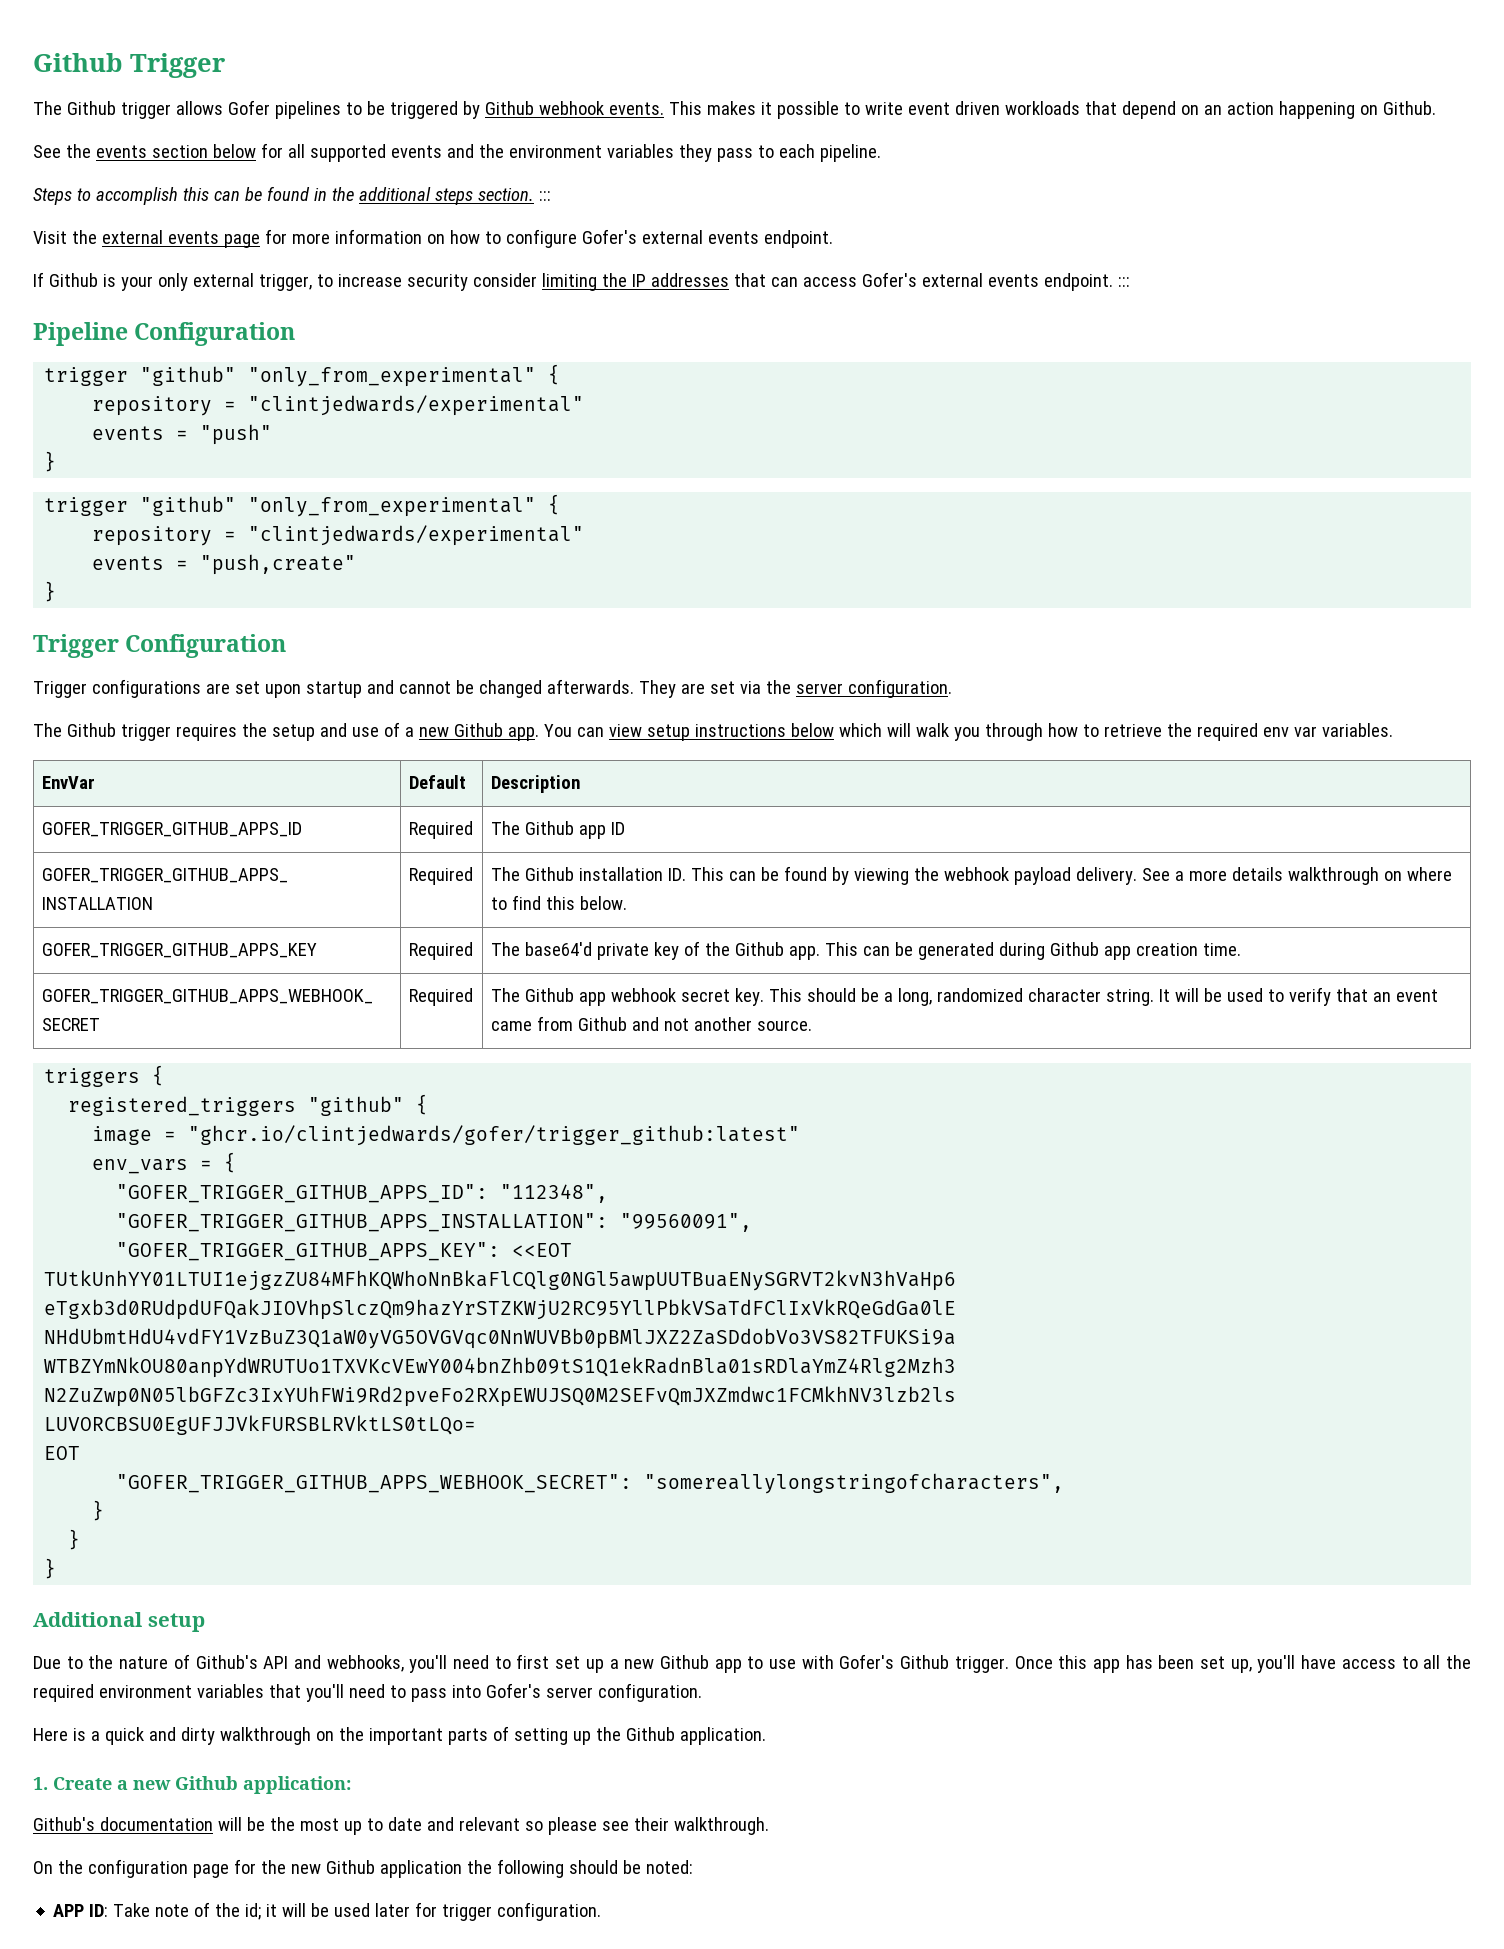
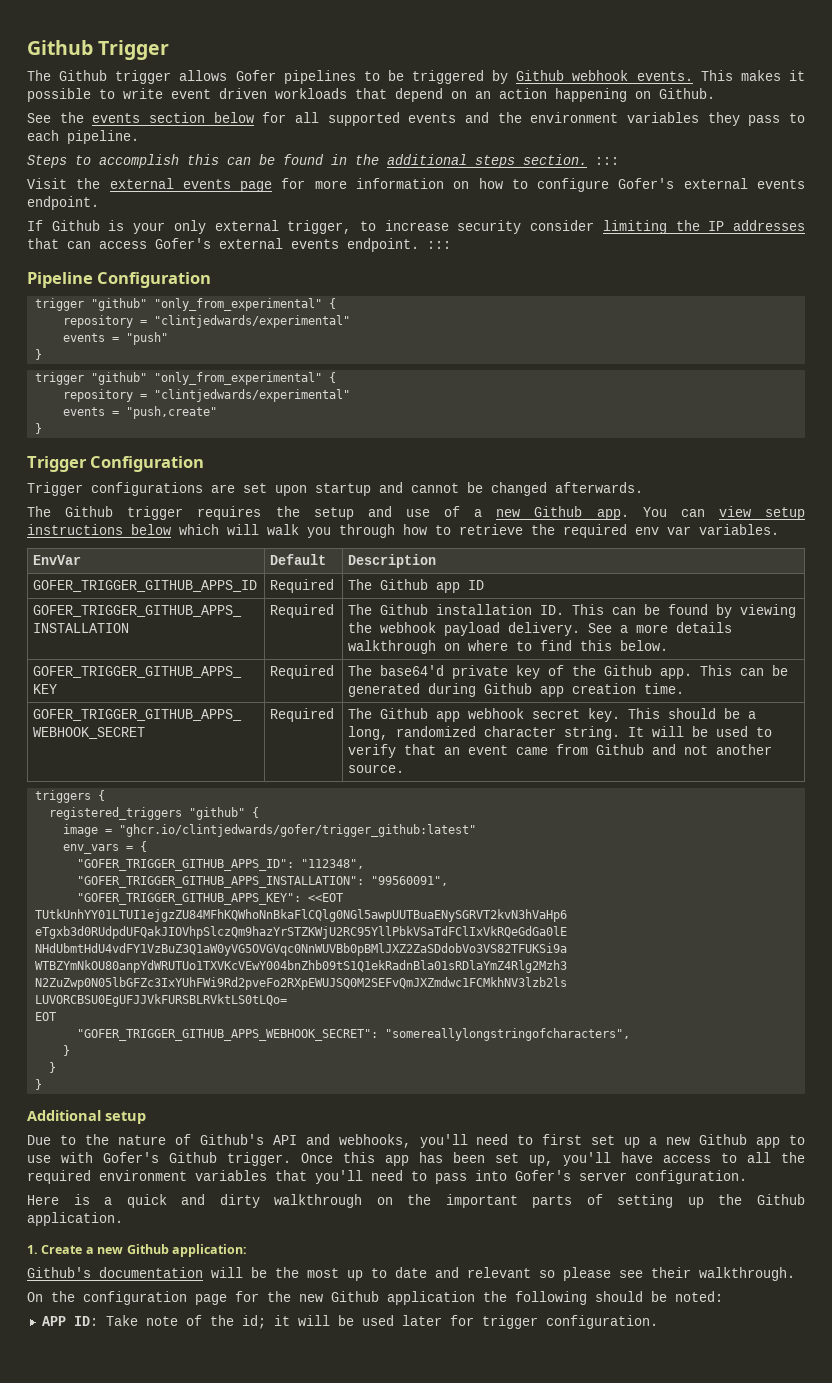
- They are set via the server configuration.

